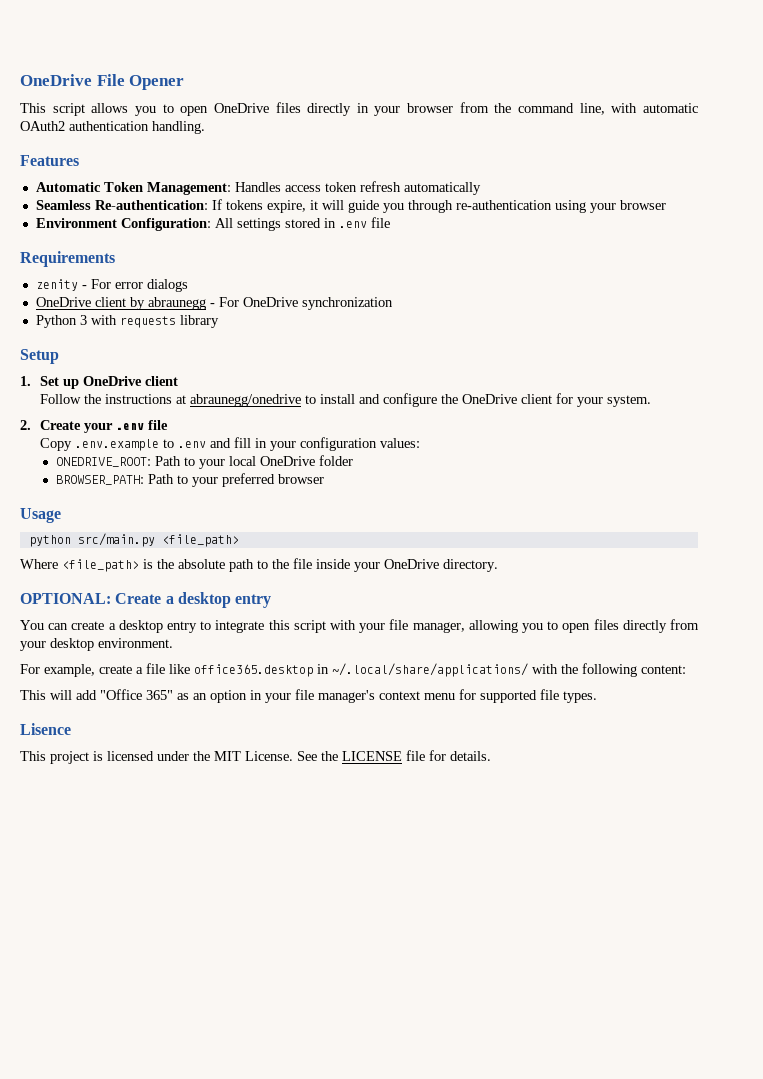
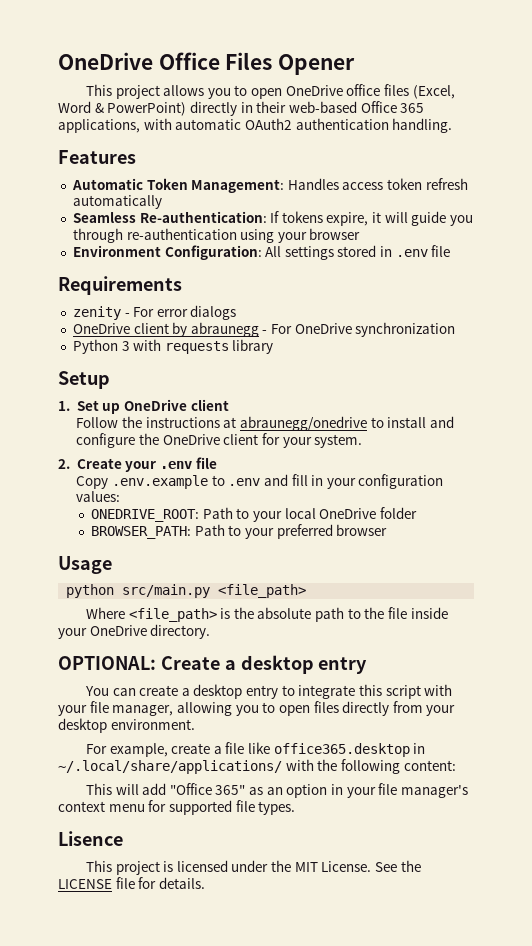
- OneDrive File Opener
+ OneDrive Office Files Opener
- This script allows you to open OneDrive files directly in your browser from the command line, with automatic OAuth2 authentication handling.
+ This project allows you to open OneDrive office files (Excel, Word & PowerPoint) directly in their web-based Office 365 applications, with automatic OAuth2 authentication handling.

